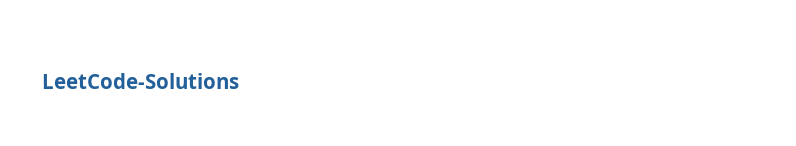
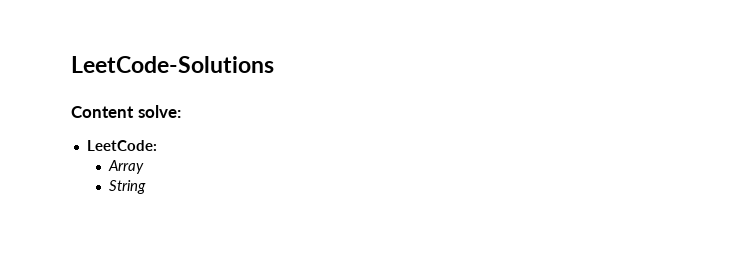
+ Content solve:
+ LeetCode:
+ Array
+ String

